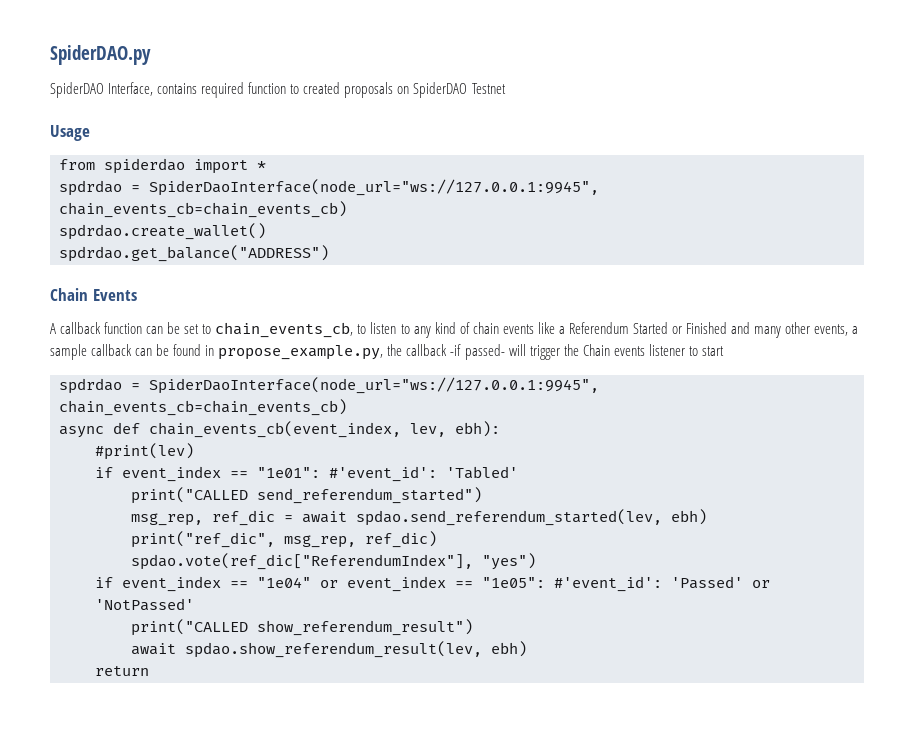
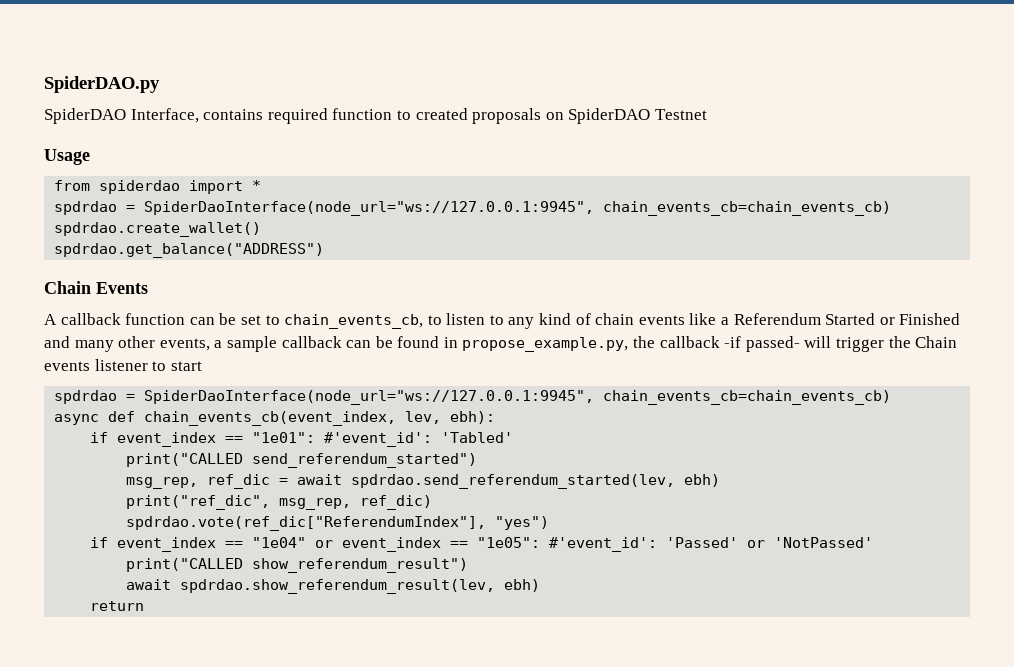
- #print(lev)
- msg_rep, ref_dic = await spdao.send_referendum_started(lev, ebh)
+ msg_rep, ref_dic = await spdrdao.send_referendum_started(lev, ebh)
- spdao.vote(ref_dic["ReferendumIndex"], "yes")
+ spdrdao.vote(ref_dic["ReferendumIndex"], "yes")
- await spdao.show_referendum_result(lev, ebh)
+ await spdrdao.show_referendum_result(lev, ebh)

